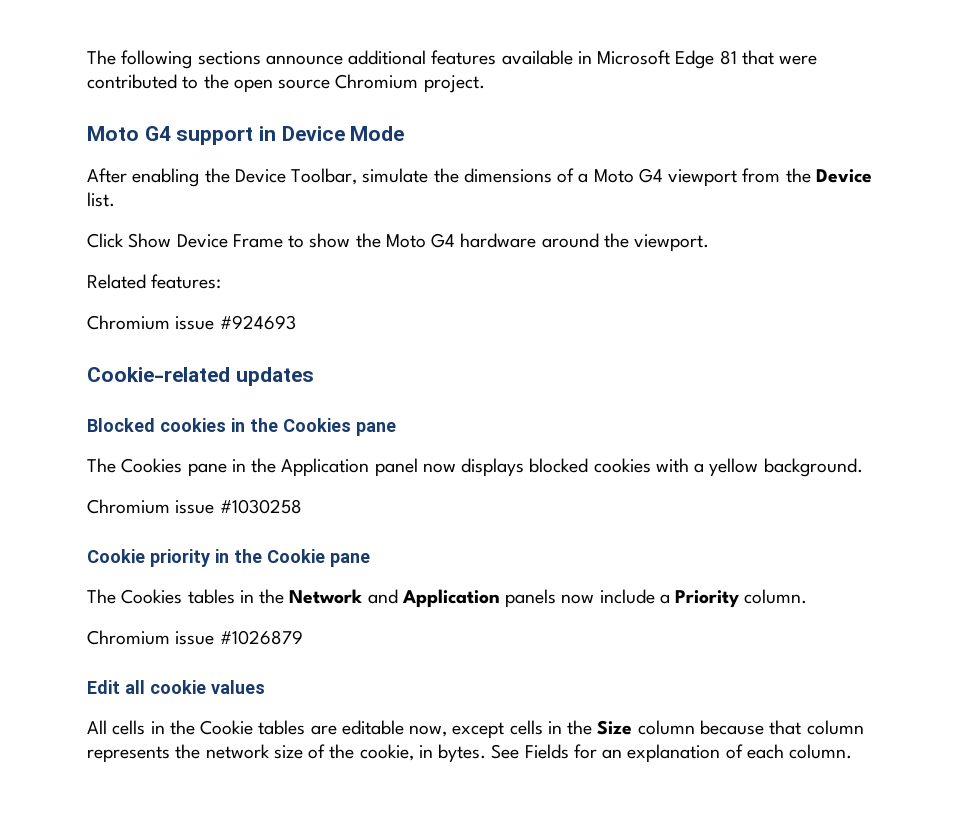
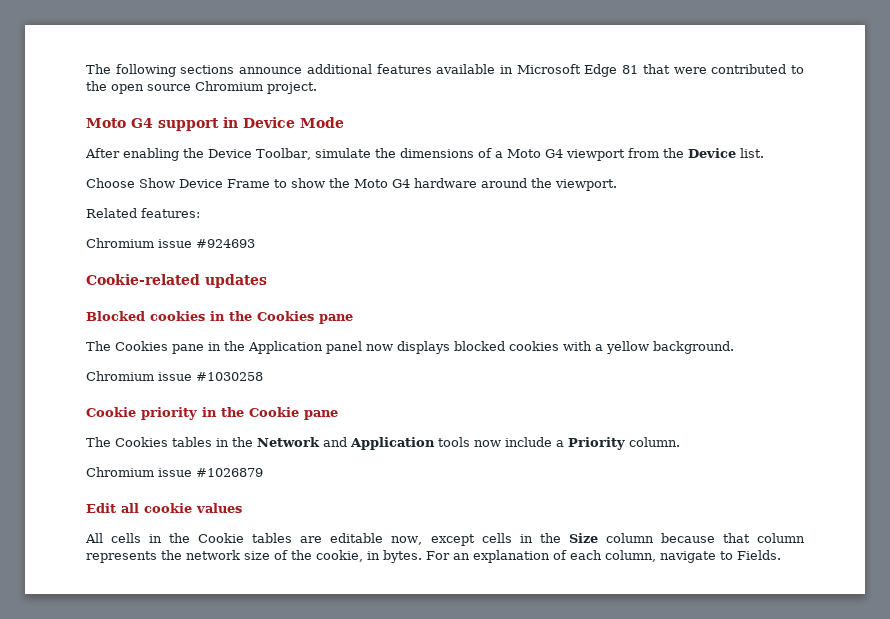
- Click Show Device Frame to show the Moto G4 hardware around the viewport.
+ Choose Show Device Frame to show the Moto G4 hardware around the viewport.
- The Cookies tables in the Network and Application panels now include a Priority column.
+ The Cookies tables in the Network and Application tools now include a Priority column.
- See Fields for an explanation of each column.
+ For an explanation of each column, navigate to Fields.

